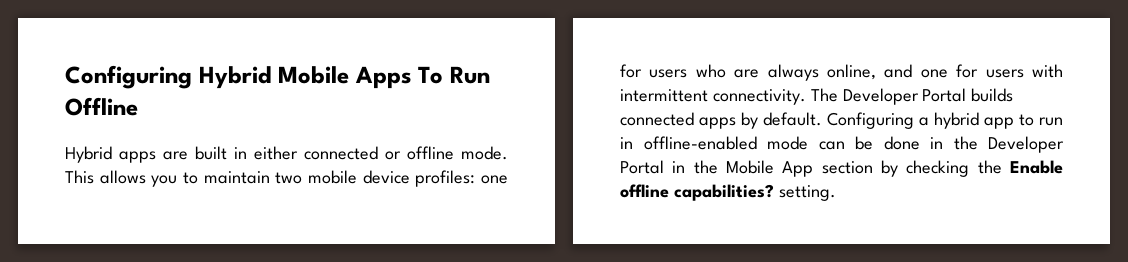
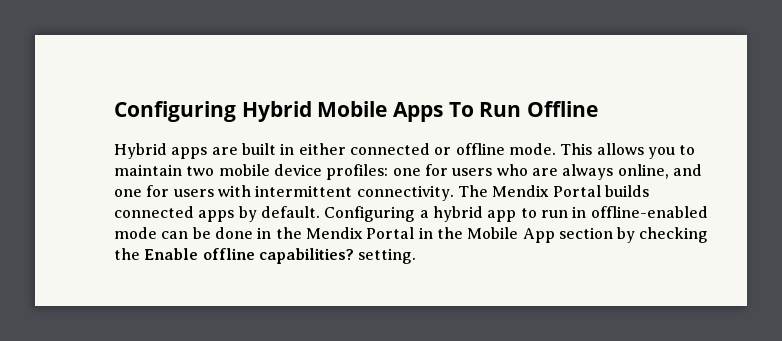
- The Developer Portal builds connected apps by default.
+ The Mendix Portal builds connected apps by default.
- Configuring a hybrid app to run in offline-enabled mode can be done in the Developer Portal in the Mobile App section by checking the Enable offline capabilities? setting.
+ Configuring a hybrid app to run in offline-enabled mode can be done in the Mendix Portal in the Mobile App section by checking the Enable offline capabilities? setting.

